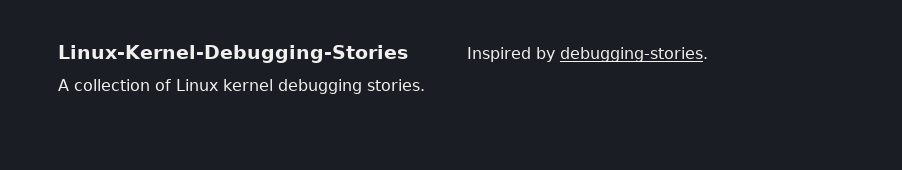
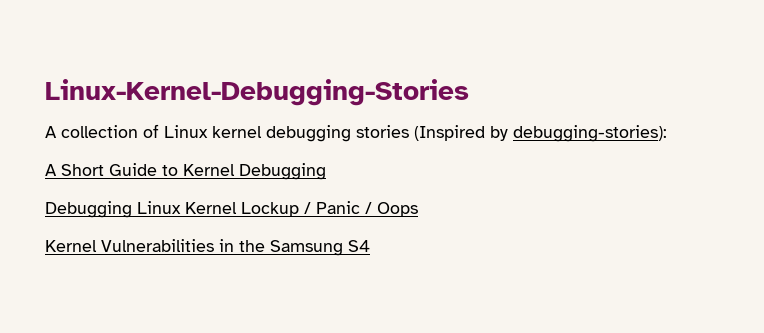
- A collection of Linux kernel debugging stories. Inspired by debugging-stories.
+ A collection of Linux kernel debugging stories (Inspired by debugging-stories):
+ A Short Guide to Kernel Debugging
+ Debugging Linux Kernel Lockup / Panic / Oops
+ Kernel Vulnerabilities in the Samsung S4

